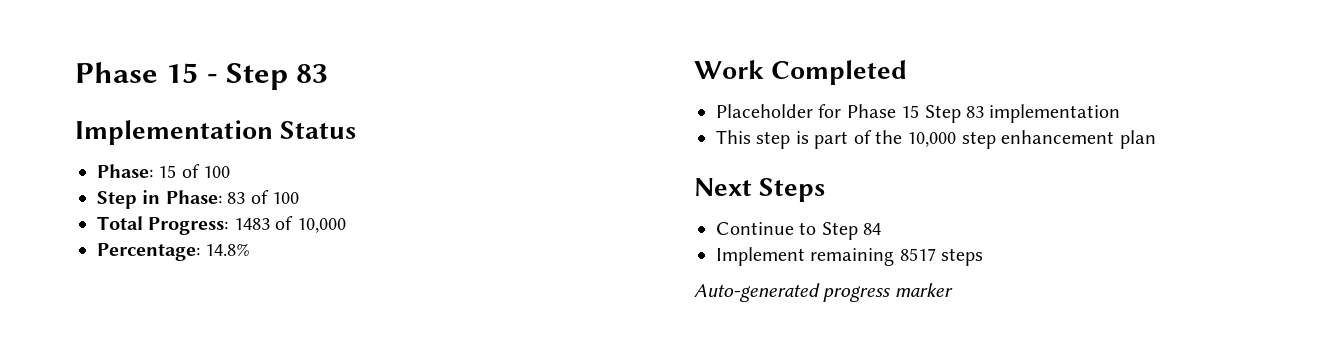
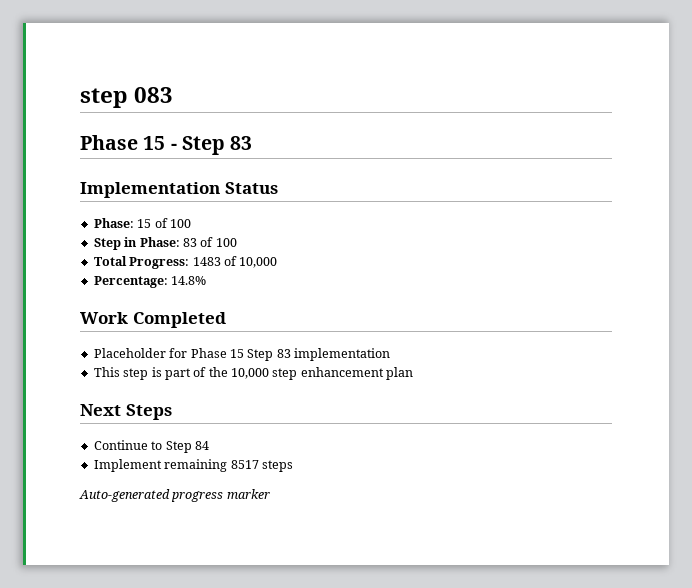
+ step 083

